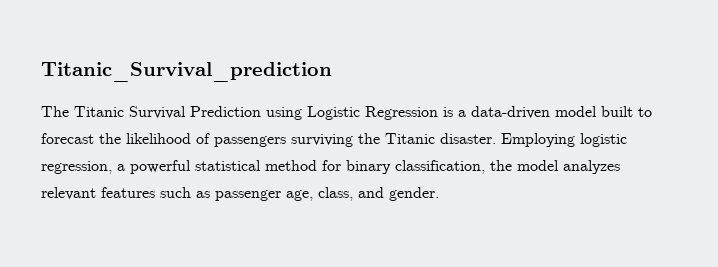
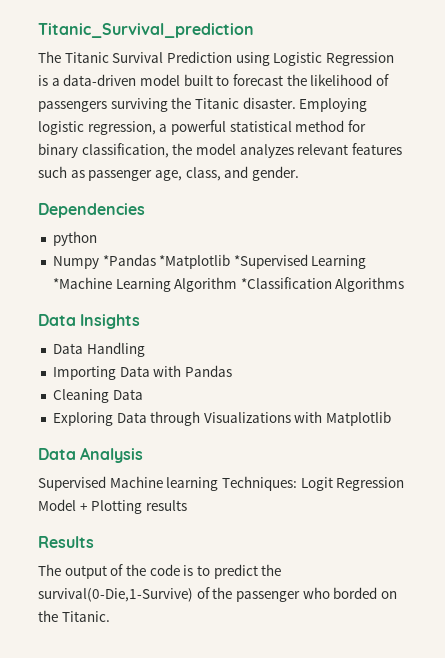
+ Dependencies
+ python
+ Numpy *Pandas *Matplotlib *Supervised Learning *Machine Learning Algorithm *Classification Algorithms
+ Data Insights
+ Data Handling
+ Importing Data with Pandas
+ Cleaning Data
+ Exploring Data through Visualizations with Matplotlib
+ Data Analysis
+ Supervised Machine learning Techniques: Logit Regression Model + Plotting results
+ Results
+ The output of the code is to predict the survival(0-Die,1-Survive) of the passenger who borded on the Titanic.

